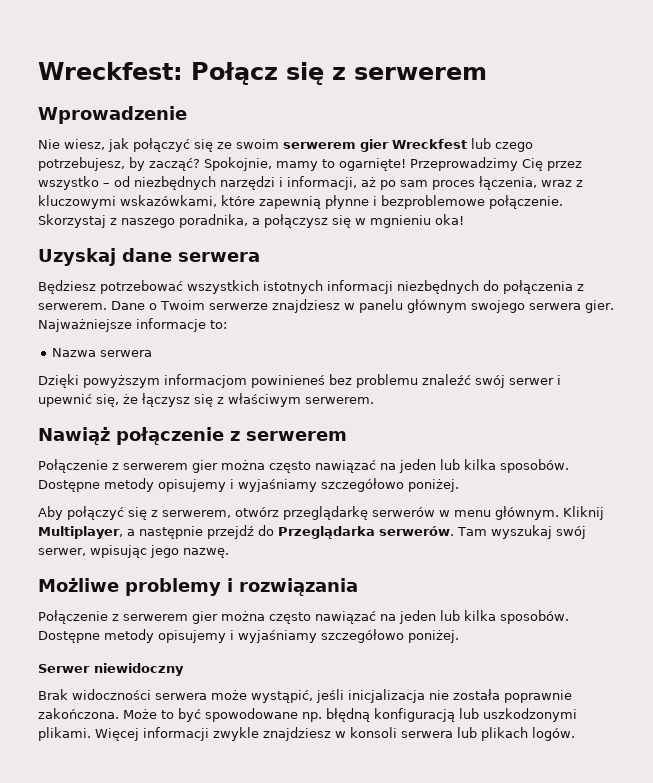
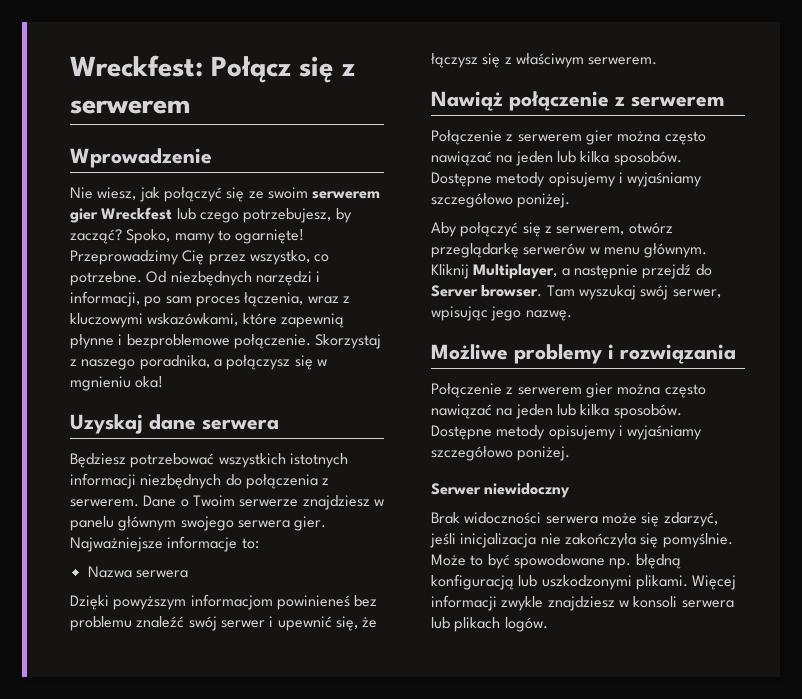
- Spokojnie, mamy to ogarnięte!
+ Spoko, mamy to ogarnięte!
- Przeprowadzimy Cię przez wszystko – od niezbędnych narzędzi i informacji, aż po sam proces łączenia, wraz z kluczowymi wskazówkami, które zapewnią płynne i bezproblemowe połączenie.
+ Przeprowadzimy Cię przez wszystko, co potrzebne. Od niezbędnych narzędzi i informacji, po sam proces łączenia, wraz z kluczowymi wskazówkami, które zapewnią płynne i bezproblemowe połączenie.
- Kliknij Multiplayer, a następnie przejdź do Przeglądarka serwerów.
+ Kliknij Multiplayer, a następnie przejdź do Server browser.
- Brak widoczności serwera może wystąpić, jeśli inicjalizacja nie została poprawnie zakończona.
+ Brak widoczności serwera może się zdarzyć, jeśli inicjalizacja nie zakończyła się pomyślnie.

